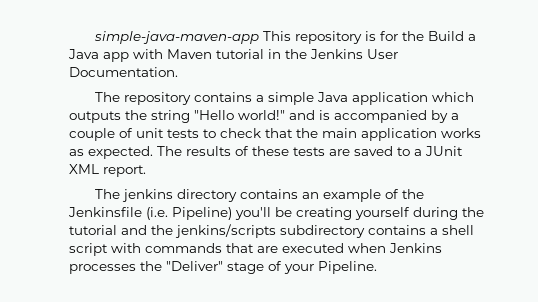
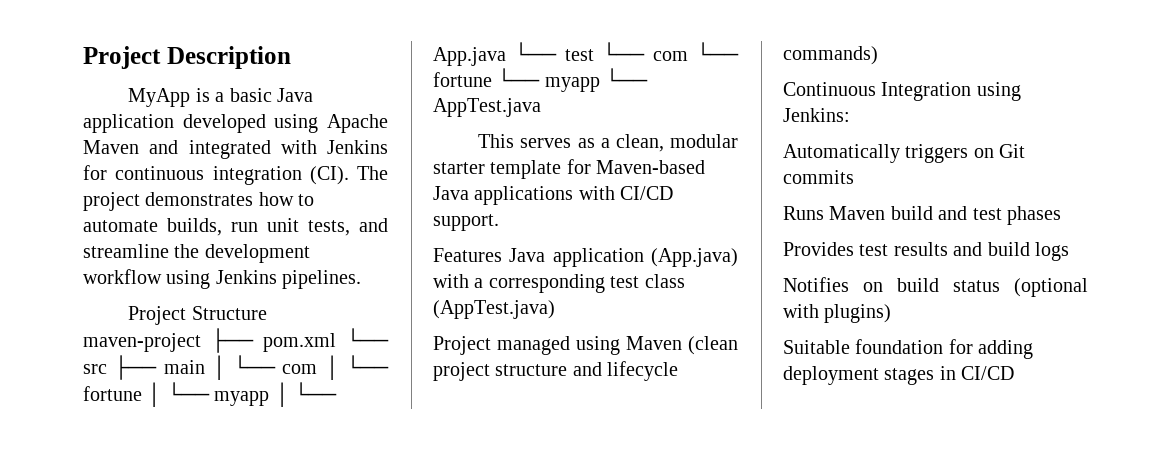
- simple-java-maven-app This repository is for the Build a Java app with Maven tutorial in the Jenkins User Documentation.
- The repository contains a simple Java application which outputs the string "Hello world!" and is accompanied by a couple of unit tests to check that the main application works as expected. The results of these tests are saved to a JUnit XML report.
- The jenkins directory contains an example of the Jenkinsfile (i.e. Pipeline) you'll be creating yourself during the tutorial and the jenkins/scripts subdirectory contains a shell script with commands that are executed when Jenkins processes the "Deliver" stage of your Pipeline.
+ Project Description
+ MyApp is a basic Java application developed using Apache Maven and integrated with Jenkins for continuous integration (CI). The project demonstrates how to automate builds, run unit tests, and streamline the development workflow using Jenkins pipelines.
+ Project Structure maven-project ├── pom.xml └── src ├── main │ └── com │ └── fortune │ └── myapp │ └── App.java └── test └── com └── fortune └── myapp └── AppTest.java
+ This serves as a clean, modular starter template for Maven-based Java applications with CI/CD support.
+ Features Java application (App.java) with a corresponding test class (AppTest.java)
+ Project managed using Maven (clean project structure and lifecycle commands)
+ Continuous Integration using Jenkins:
+ Automatically triggers on Git commits
+ Runs Maven build and test phases
+ Provides test results and build logs
+ Notifies on build status (optional with plugins)
+ Suitable foundation for adding deployment stages in CI/CD

